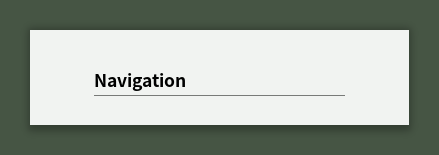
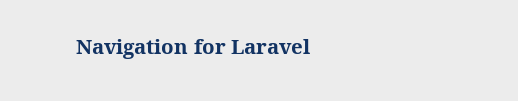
- Navigation
+ Navigation for Laravel

